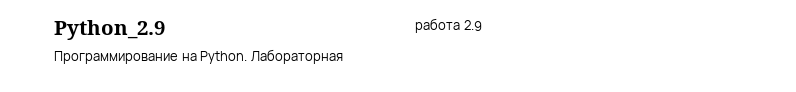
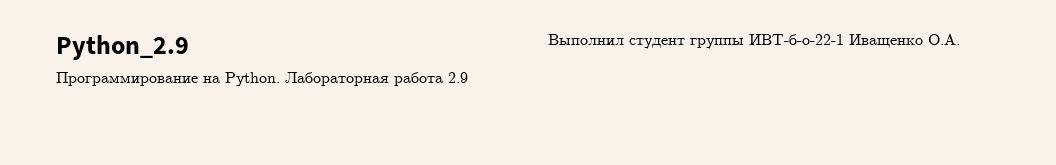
- Лабораторная работа 2.9
+ Лабораторная работа 2.9 Выполнил студент группы ИВТ-б-о-22-1 Иващенко О.А.

